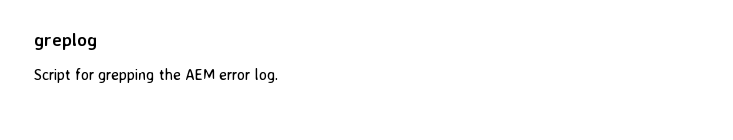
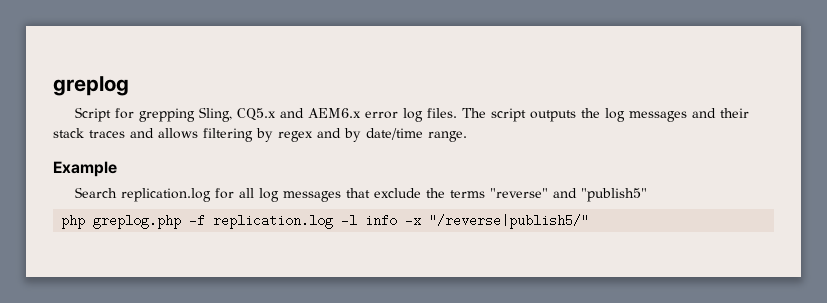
- Script for grepping the AEM error log.
+ Script for grepping Sling, CQ5.x and AEM6.x error log files. The script outputs the log messages and their stack traces and allows filtering by regex and by date/time range.
+ Example
+ Search replication.log for all log messages that exclude the terms "reverse" and "publish5"
+ php greplog.php -f replication.log -l info -x "/reverse|publish5/"

